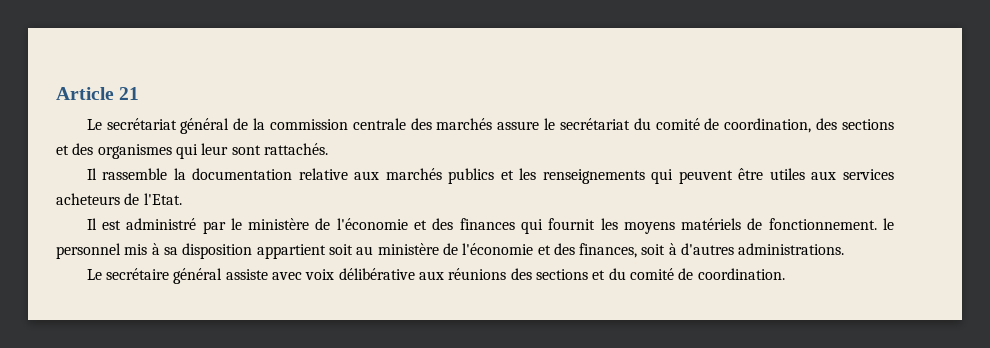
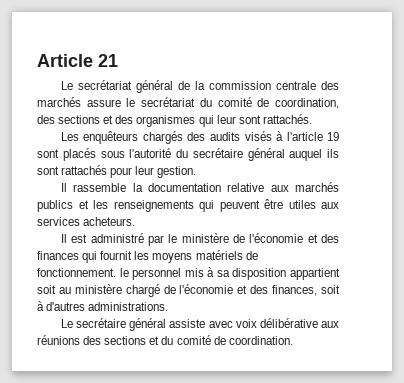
+ Les enquêteurs chargés des audits visés à l'article 19 sont placés sous l'autorité du secrétaire général auquel ils sont rattachés pour leur gestion.
- Il rassemble la documentation relative aux marchés publics et les renseignements qui peuvent être utiles aux services acheteurs de l'Etat.
+ Il rassemble la documentation relative aux marchés publics et les renseignements qui peuvent être utiles aux services acheteurs.
- Il est administré par le ministère de l'économie et des finances qui fournit les moyens matériels de fonctionnement. le personnel mis à sa disposition appartient soit au ministère de l'économie et des finances, soit à d'autres administrations.
+ Il est administré par le ministère de l'économie et des finances qui fournit les moyens matériels de fonctionnement. le personnel mis à sa disposition appartient soit au ministère chargé de l'économie et des finances, soit à d'autres administrations.

